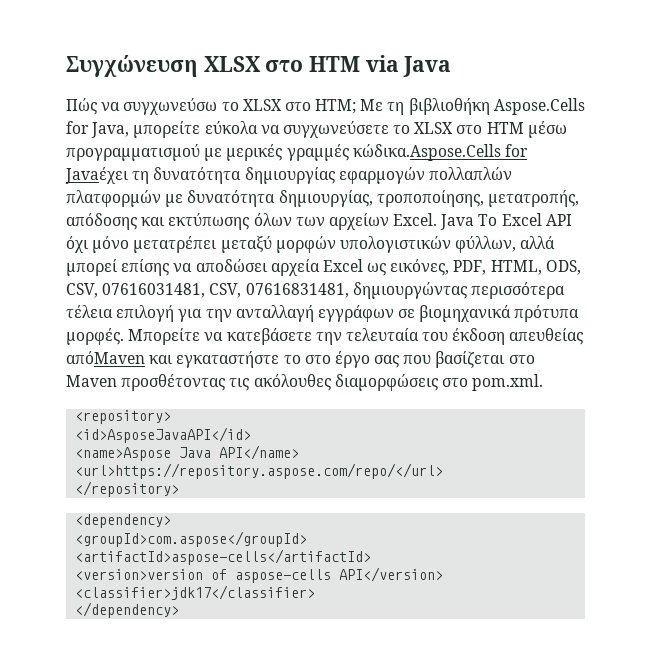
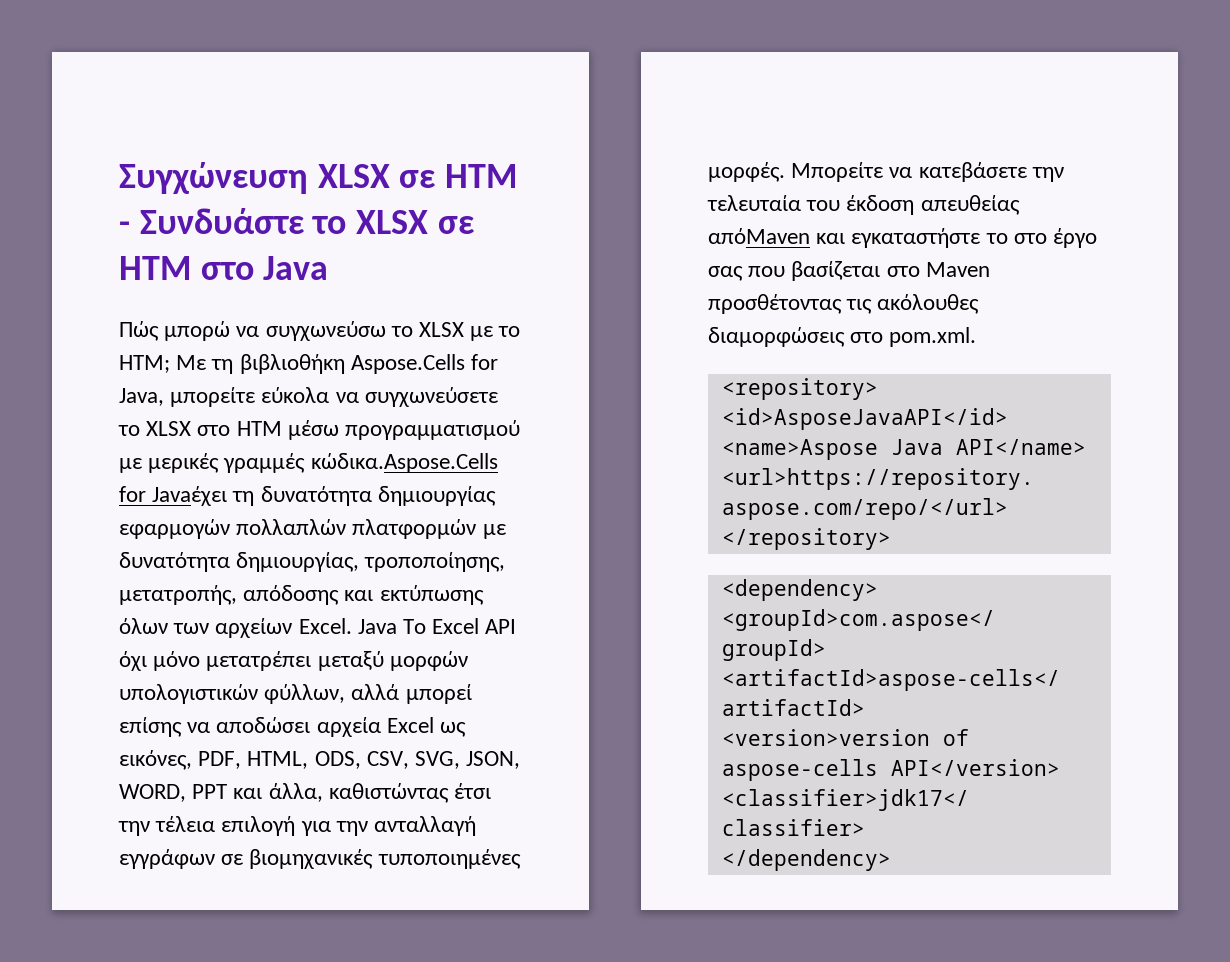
- Συγχώνευση XLSX στο HTM via Java
+ Συγχώνευση XLSX σε HTM - Συνδυάστε το XLSX σε HTM στο Java
- Πώς να συγχωνεύσω το XLSX στο HTM; Με τη βιβλιοθήκη Aspose.Cells for Java, μπορείτε εύκολα να συγχωνεύσετε το XLSX στο HTM μέσω προγραμματισμού με μερικές γραμμές κώδικα.Aspose.Cells for Javaέχει τη δυνατότητα δημιουργίας εφαρμογών πολλαπλών πλατφορμών με δυνατότητα δημιουργίας, τροποποίησης, μετατροπής, απόδοσης και εκτύπωσης όλων των αρχείων Excel.
+ Πώς μπορώ να συγχωνεύσω το XLSX με το HTM; Με τη βιβλιοθήκη Aspose.Cells for Java, μπορείτε εύκολα να συγχωνεύσετε το XLSX στο HTM μέσω προγραμματισμού με μερικές γραμμές κώδικα.Aspose.Cells for Javaέχει τη δυνατότητα δημιουργίας εφαρμογών πολλαπλών πλατφορμών με δυνατότητα δημιουργίας, τροποποίησης, μετατροπής, απόδοσης και εκτύπωσης όλων των αρχείων Excel.
- Java Το Excel API όχι μόνο μετατρέπει μεταξύ μορφών υπολογιστικών φύλλων, αλλά μπορεί επίσης να αποδώσει αρχεία Excel ως εικόνες, PDF, HTML, ODS, CSV, 07616031481, CSV, 07616831481, δημιουργώντας περισσότερα τέλεια επιλογή για την ανταλλαγή εγγράφων σε βιομηχανικά πρότυπα μορφές.
+ Java Το Excel API όχι μόνο μετατρέπει μεταξύ μορφών υπολογιστικών φύλλων, αλλά μπορεί επίσης να αποδώσει αρχεία Excel ως εικόνες, PDF, HTML, ODS, CSV, SVG, JSON, WORD, PPT και άλλα, καθιστώντας έτσι την τέλεια επιλογή για την ανταλλαγή εγγράφων σε βιομηχανικές τυποποιημένες μορφές.

